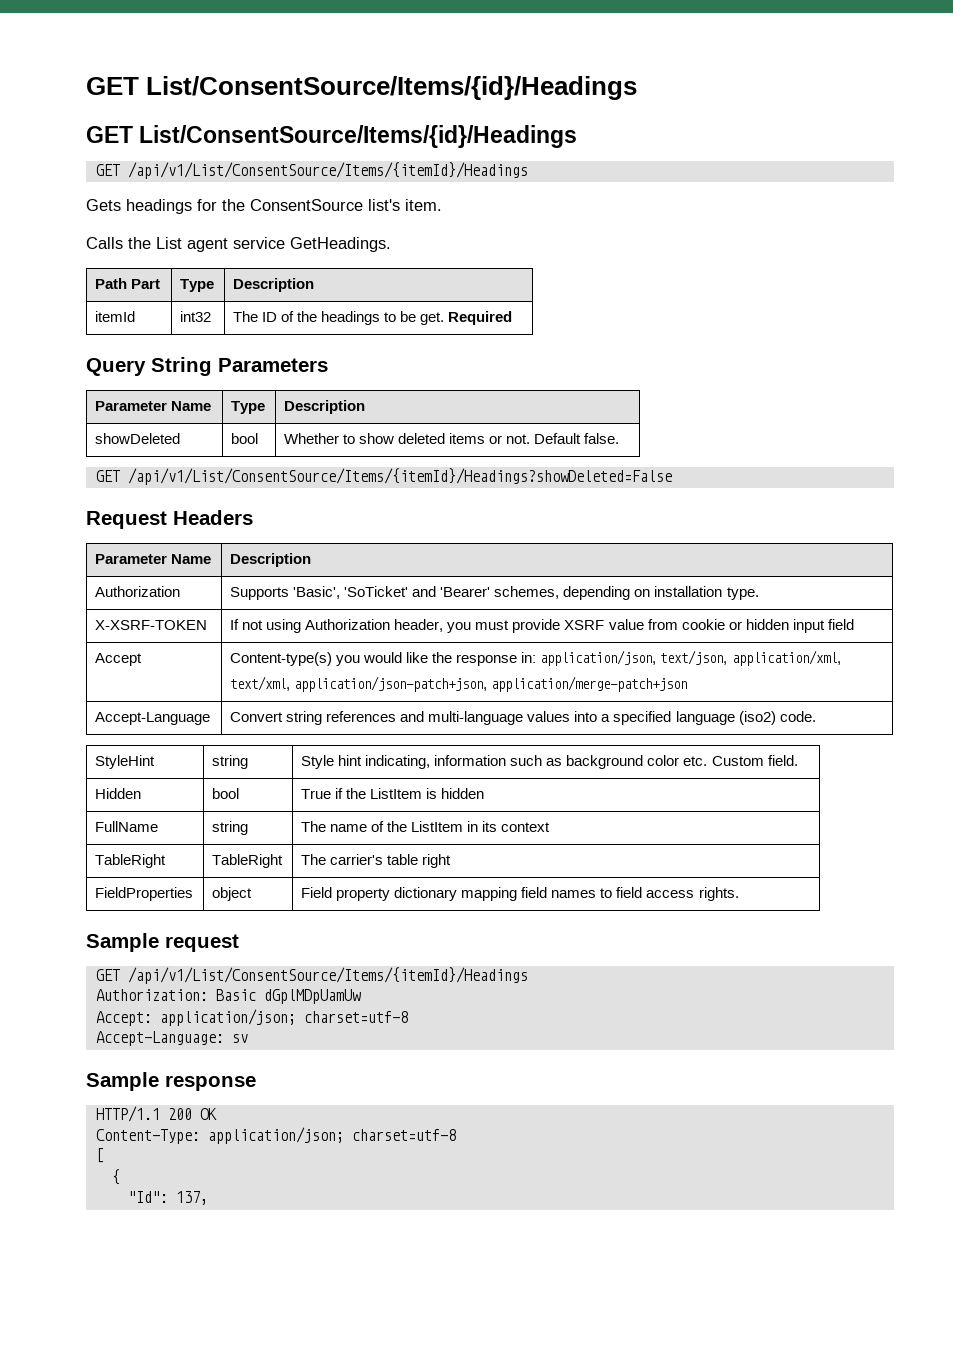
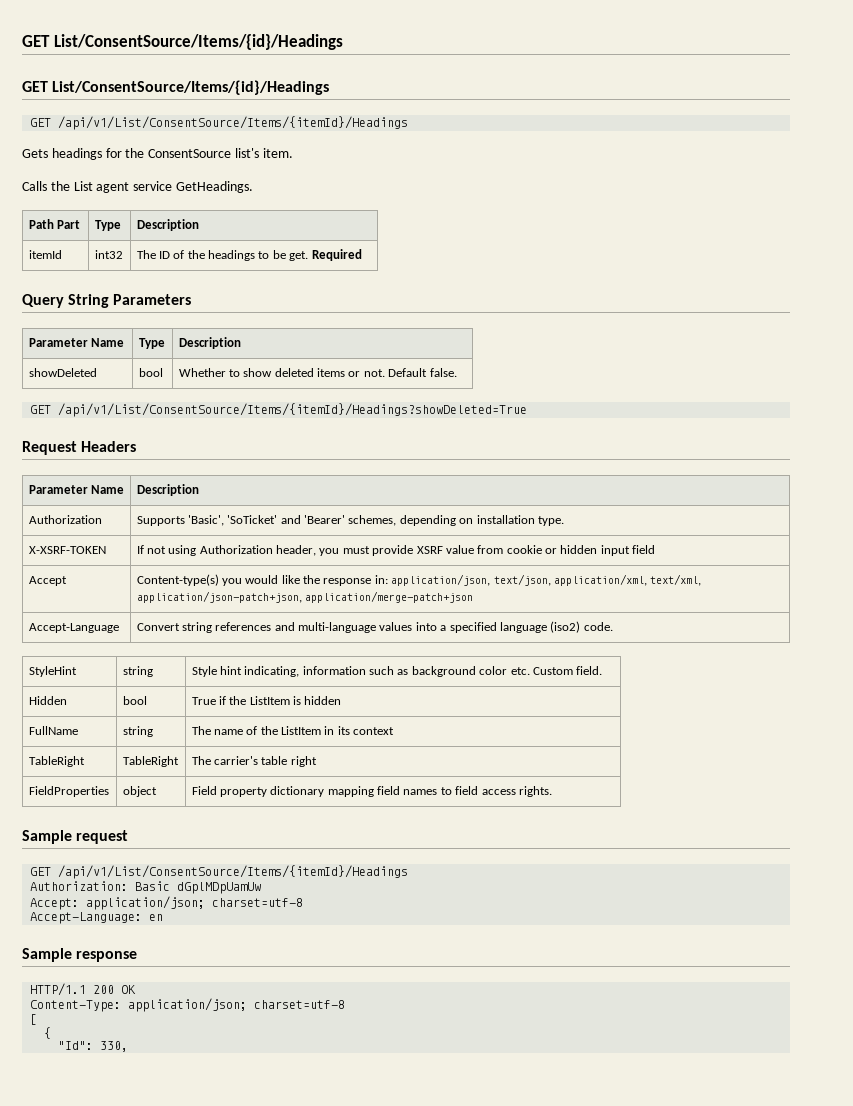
- GET /api/v1/List/ConsentSource/Items/{itemId}/Headings?showDeleted=False
+ GET /api/v1/List/ConsentSource/Items/{itemId}/Headings?showDeleted=True
- Accept-Language: sv
+ Accept-Language: en
- "Id": 137,
+ "Id": 330,

